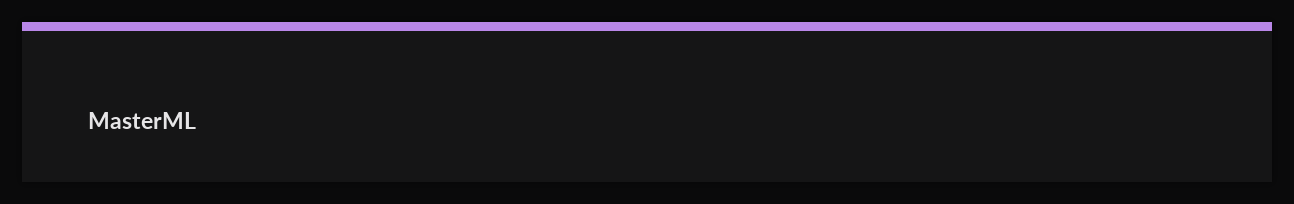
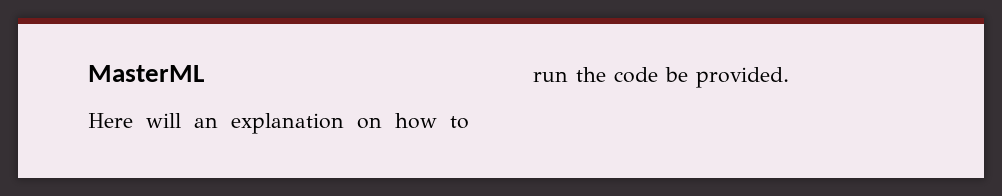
+ Here will an explanation on how to run the code be provided.

